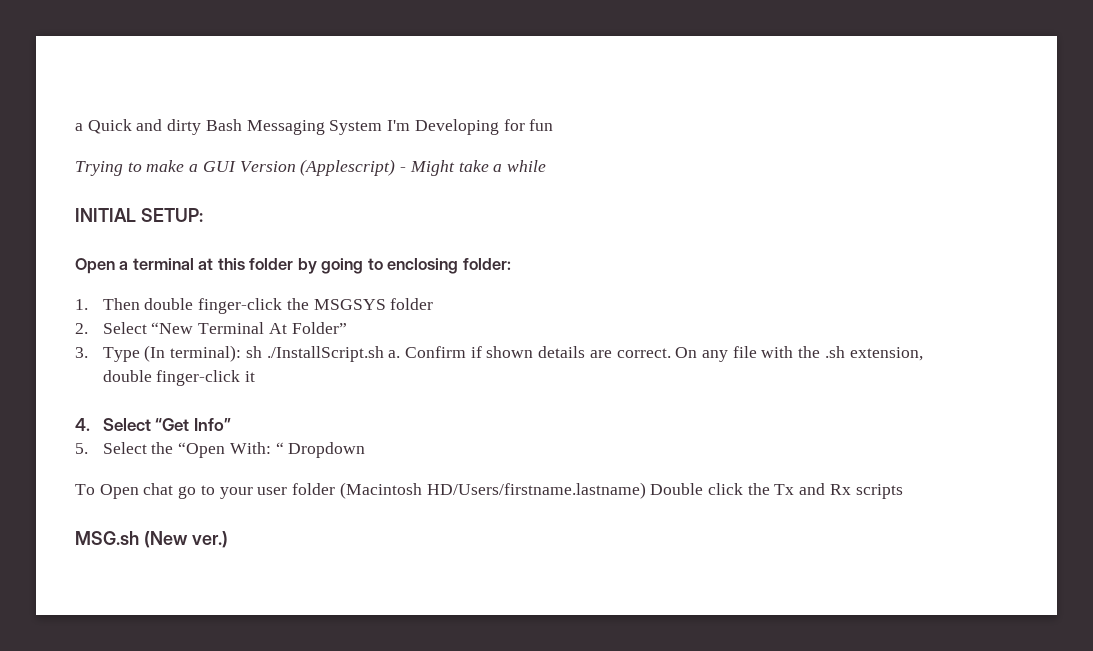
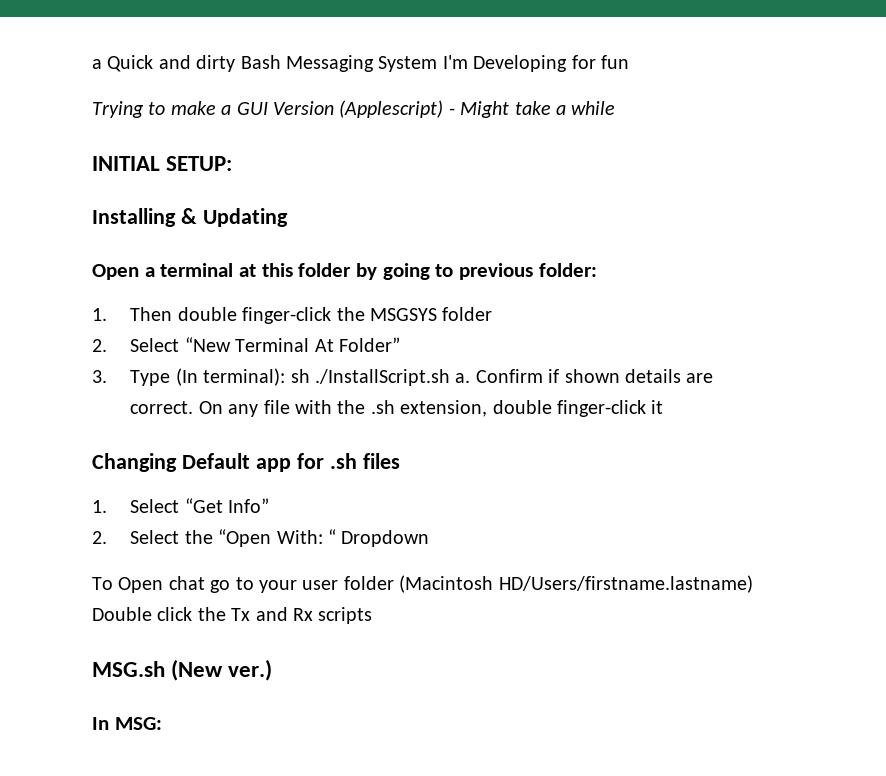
+ Installing & Updating
- Open a terminal at this folder by going to enclosing folder:
+ Open a terminal at this folder by going to previous folder:
- 4. Select “Get Info”
+ Changing Default app for .sh files
+ 1. Select “Get Info”
- 5. Select the “Open With: “ Dropdown
+ 2. Select the “Open With: “ Dropdown
+ In MSG:

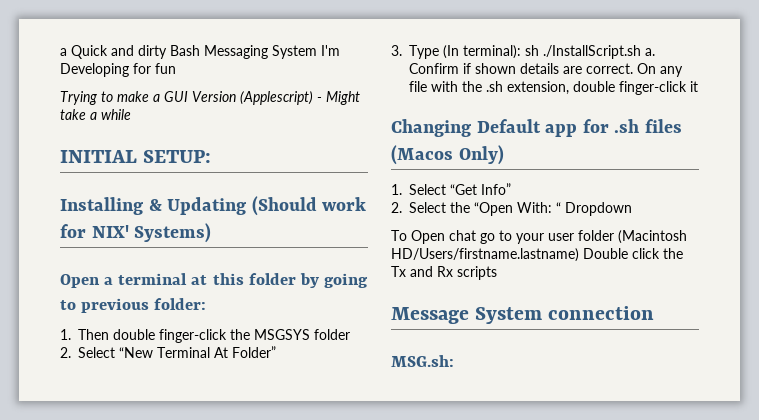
- Installing & Updating
+ Installing & Updating (Should work for NIX' Systems)
- Changing Default app for .sh files
+ Changing Default app for .sh files (Macos Only)
- MSG.sh (New ver.)
- In MSG:
+ Message System connection
+ MSG.sh:

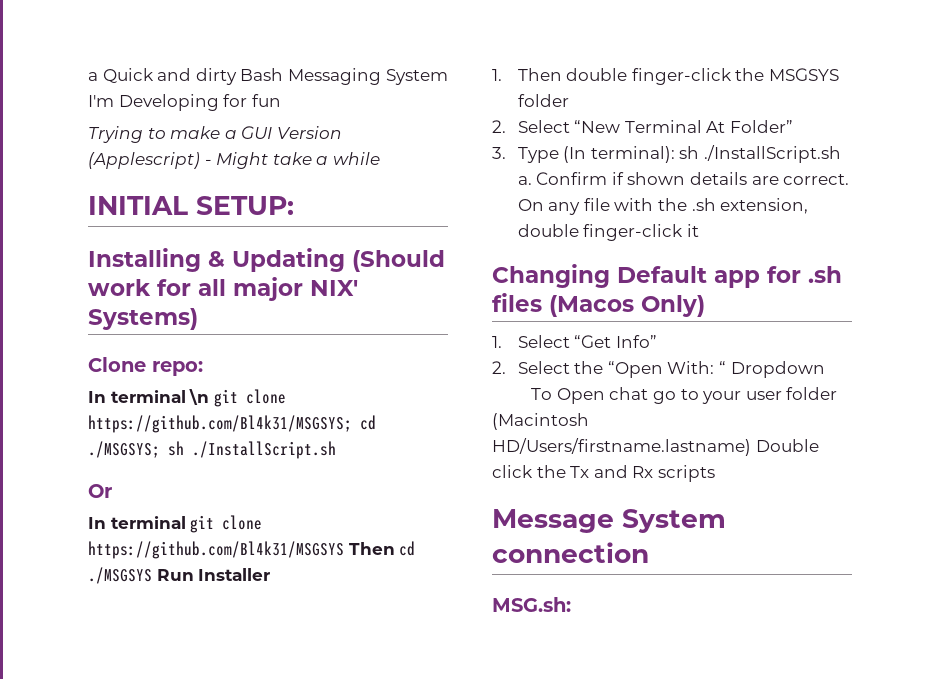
- Installing & Updating (Should work for NIX' Systems)
+ Installing & Updating (Should work for all major NIX' Systems)
- Open a terminal at this folder by going to previous folder:
+ Clone repo:
+ In terminal \n git clone https://github.com/Bl4k31/MSGSYS; cd ./MSGSYS; sh ./InstallScript.sh
+ Or
+ In terminal git clone https://github.com/Bl4k31/MSGSYS Then cd ./MSGSYS Run Installer

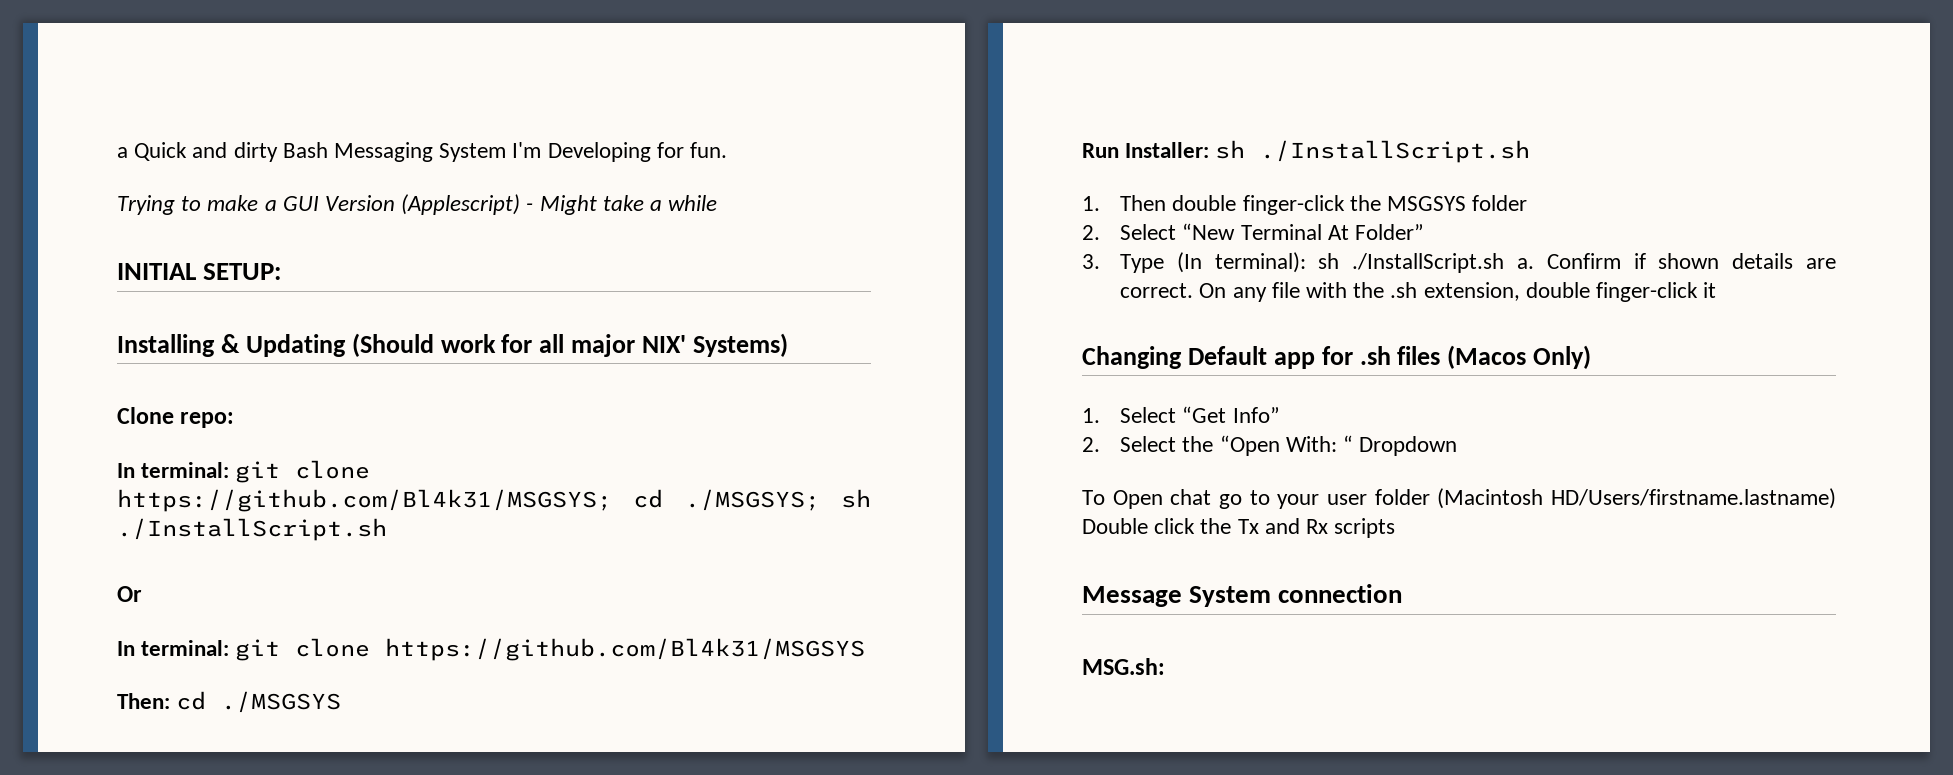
- a Quick and dirty Bash Messaging System I'm Developing for fun
+ a Quick and dirty Bash Messaging System I'm Developing for fun.
- In terminal \n git clone https://github.com/Bl4k31/MSGSYS; cd ./MSGSYS; sh ./InstallScript.sh
+ In terminal: git clone https://github.com/Bl4k31/MSGSYS; cd ./MSGSYS; sh ./InstallScript.sh
- In terminal git clone https://github.com/Bl4k31/MSGSYS Then cd ./MSGSYS Run Installer
+ In terminal: git clone https://github.com/Bl4k31/MSGSYS
+ Then: cd ./MSGSYS
+ Run Installer: sh ./InstallScript.sh

